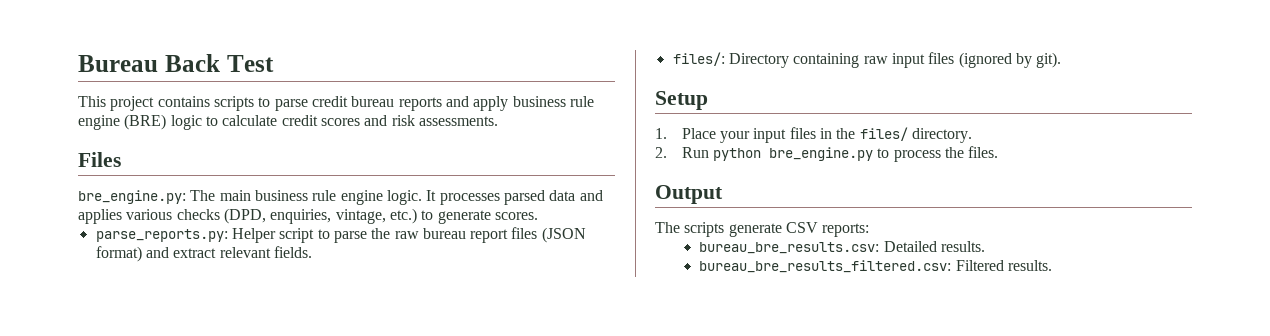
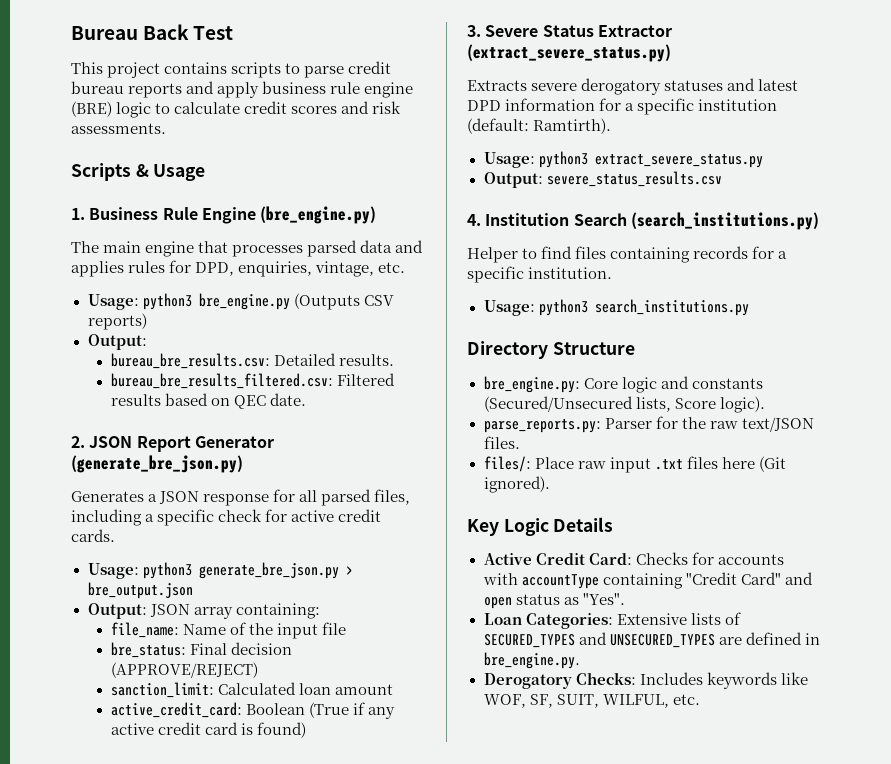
- Files
- bre_engine.py: The main business rule engine logic. It processes parsed data and applies various checks (DPD, enquiries, vintage, etc.) to generate scores.
- parse_reports.py: Helper script to parse the raw bureau report files (JSON format) and extract relevant fields.
- files/: Directory containing raw input files (ignored by git).
- Setup
- 1. Place your input files in the files/ directory.
- 2. Run python bre_engine.py to process the files.
- Output
- The scripts generate CSV reports:
+ Scripts & Usage
+ 1. Business Rule Engine (bre_engine.py)
+ The main engine that processes parsed data and applies rules for DPD, enquiries, vintage, etc.
+ Usage: python3 bre_engine.py (Outputs CSV reports)
+ Output:
- bureau_bre_results_filtered.csv: Filtered results.
+ bureau_bre_results_filtered.csv: Filtered results based on QEC date.
+ 2. JSON Report Generator (generate_bre_json.py)
+ Generates a JSON response for all parsed files, including a specific check for active credit cards.
+ Usage: python3 generate_bre_json.py > bre_output.json
+ Output: JSON array containing:
+ file_name: Name of the input file
+ bre_status: Final decision (APPROVE/REJECT)
+ sanction_limit: Calculated loan amount
+ active_credit_card: Boolean (True if any active credit card is found)
+ 3. Severe Status Extractor (extract_severe_status.py)
+ Extracts severe derogatory statuses and latest DPD information for a specific institution (default: Ramtirth).
+ Usage: python3 extract_severe_status.py
+ Output: severe_status_results.csv
+ 4. Institution Search (search_institutions.py)
+ Helper to find files containing records for a specific institution.
+ Usage: python3 search_institutions.py
+ Directory Structure
+ bre_engine.py: Core logic and constants (Secured/Unsecured lists, Score logic).
+ parse_reports.py: Parser for the raw text/JSON files.
+ files/: Place raw input .txt files here (Git ignored).
+ Key Logic Details
+ Active Credit Card: Checks for accounts with accountType containing "Credit Card" and open status as "Yes".
+ Loan Categories: Extensive lists of SECURED_TYPES and UNSECURED_TYPES are defined in bre_engine.py.
+ Derogatory Checks: Includes keywords like WOF, SF, SUIT, WILFUL, etc.

